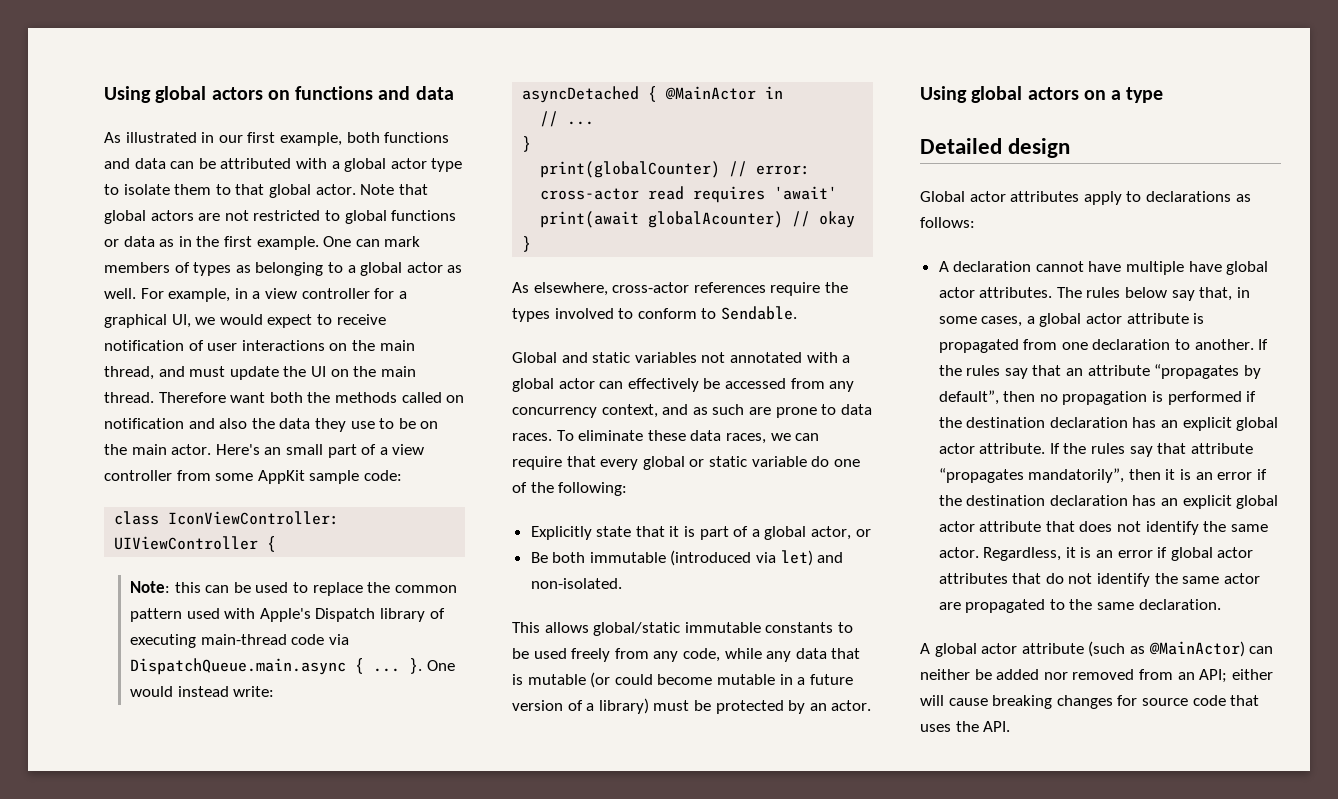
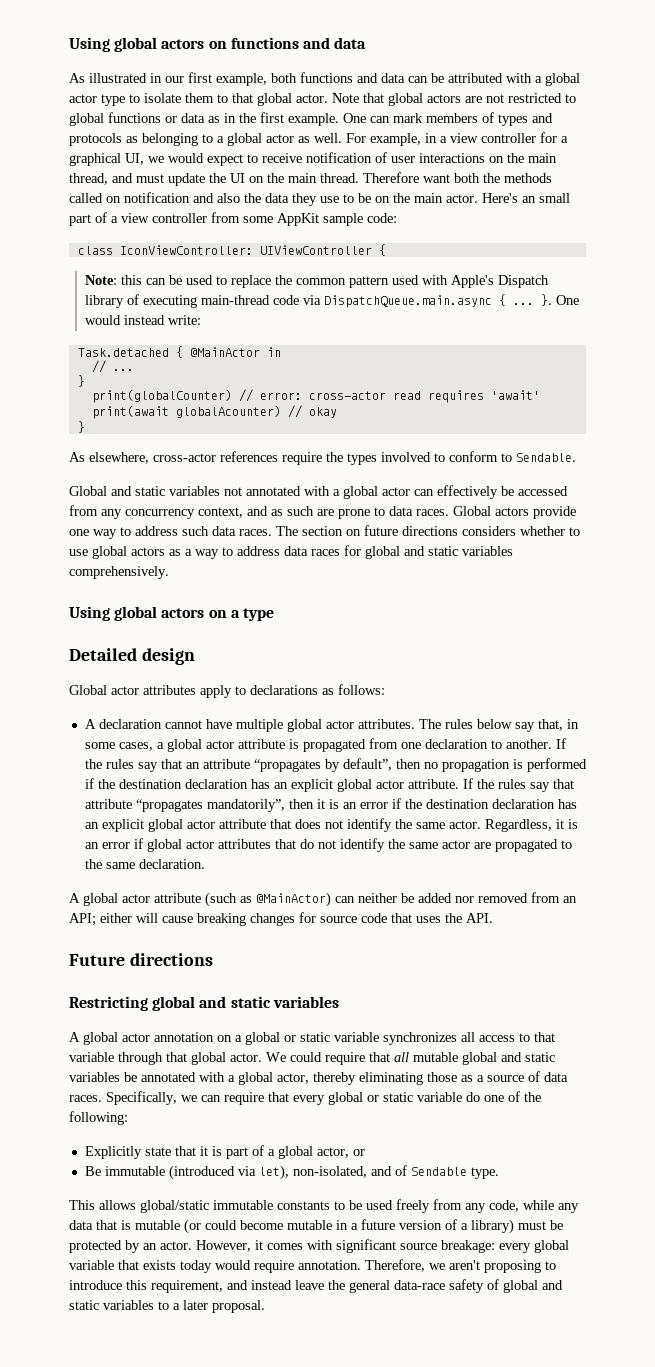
- One can mark members of types as belonging to a global actor as well.
+ One can mark members of types and protocols as belonging to a global actor as well.
- asyncDetached { @MainActor in
+ Task.detached { @MainActor in
- To eliminate these data races, we can require that every global or static variable do one of the following:
- Explicitly state that it is part of a global actor, or
- Be both immutable (introduced via let) and non-isolated.
- This allows global/static immutable constants to be used freely from any code, while any data that is mutable (or could become mutable in a future version of a library) must be protected by an actor.
+ Global actors provide one way to address such data races. The section on future directions considers whether to use global actors as a way to address data races for global and static variables comprehensively.
- A declaration cannot have multiple have global actor attributes.
+ A declaration cannot have multiple global actor attributes.
+ Future directions
+ Restricting global and static variables
+ A global actor annotation on a global or static variable synchronizes all access to that variable through that global actor. We could require that all mutable global and static variables be annotated with a global actor, thereby eliminating those as a source of data races. Specifically, we can require that every global or static variable do one of the following:
+ Explicitly state that it is part of a global actor, or
+ Be immutable (introduced via let), non-isolated, and of Sendable type.
+ This allows global/static immutable constants to be used freely from any code, while any data that is mutable (or could become mutable in a future version of a library) must be protected by an actor. However, it comes with significant source breakage: every global variable that exists today would require annotation. Therefore, we aren't proposing to introduce this requirement, and instead leave the general data-race safety of global and static variables to a later proposal.

